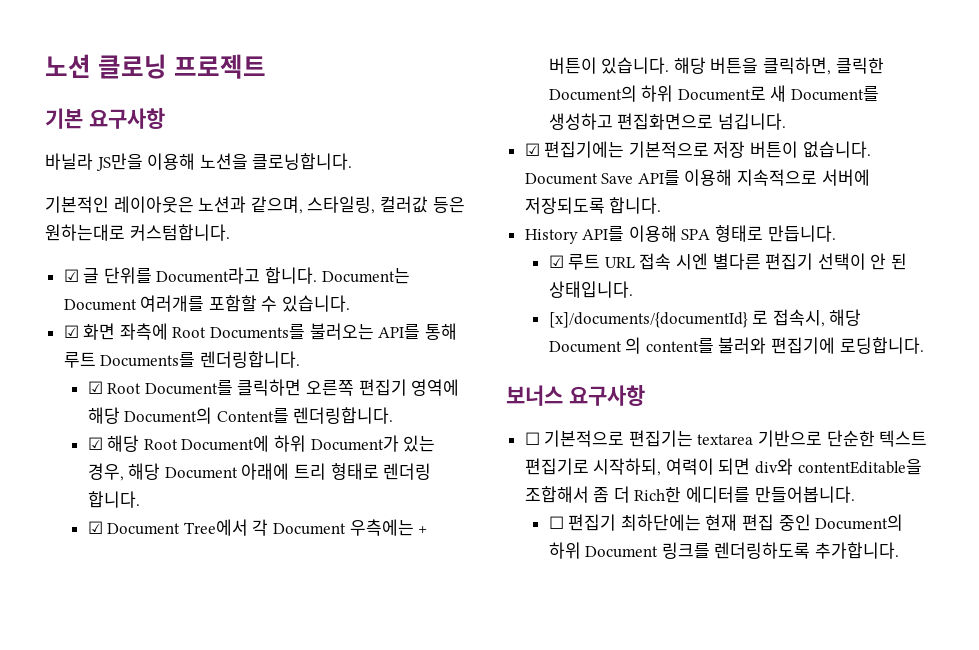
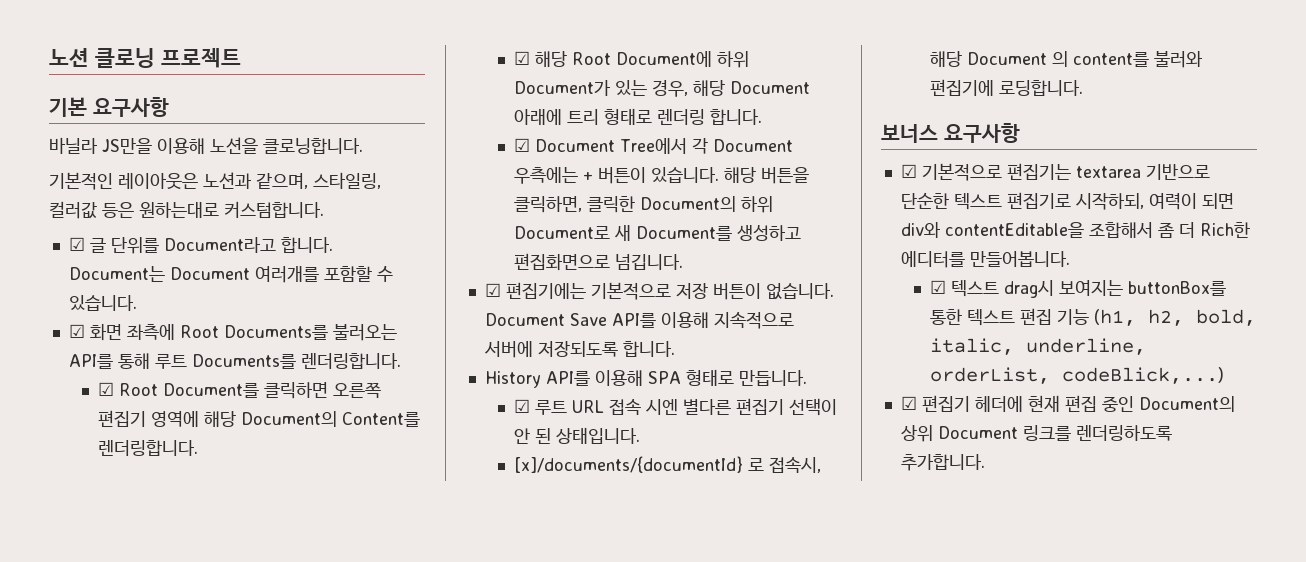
- ☐ 기본적으로 편집기는 textarea 기반으로 단순한 텍스트 편집기로 시작하되, 여력이 되면 div와 contentEditable을 조합해서 좀 더 Rich한 에디터를 만들어봅니다.
+ ☑ 기본적으로 편집기는 textarea 기반으로 단순한 텍스트 편집기로 시작하되, 여력이 되면 div와 contentEditable을 조합해서 좀 더 Rich한 에디터를 만들어봅니다.
- ☐ 편집기 최하단에는 현재 편집 중인 Document의 하위 Document 링크를 렌더링하도록 추가합니다.
+ ☑ 텍스트 drag시 보여지는 buttonBox를 통한 텍스트 편집 기능 (h1, h2, bold, italic, underline, orderList, codeBlick,...)
+ ☑ 편집기 헤더에 현재 편집 중인 Document의 상위 Document 링크를 렌더링하도록 추가합니다.

